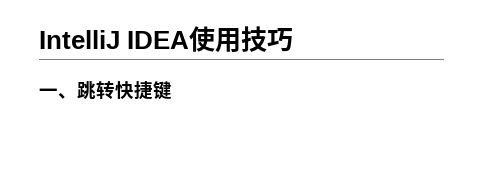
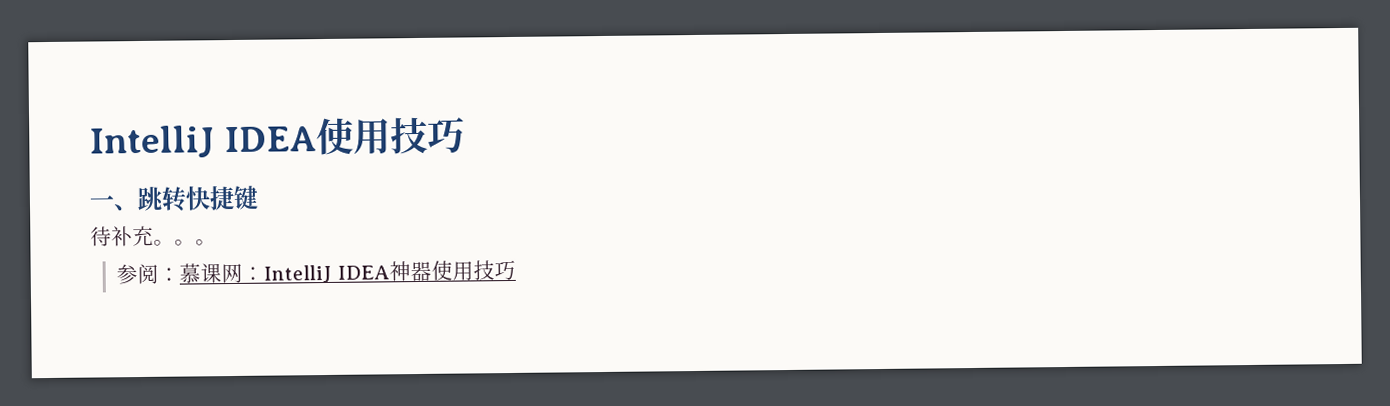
+ 待补充。。。
+ 参阅：慕课网：IntelliJ IDEA神器使用技巧

